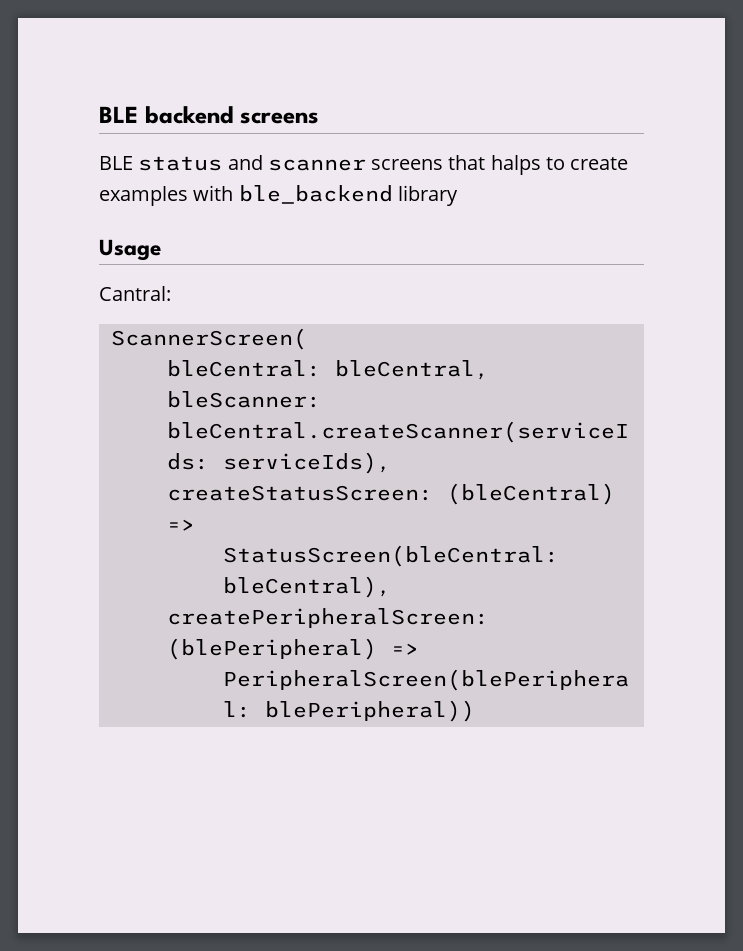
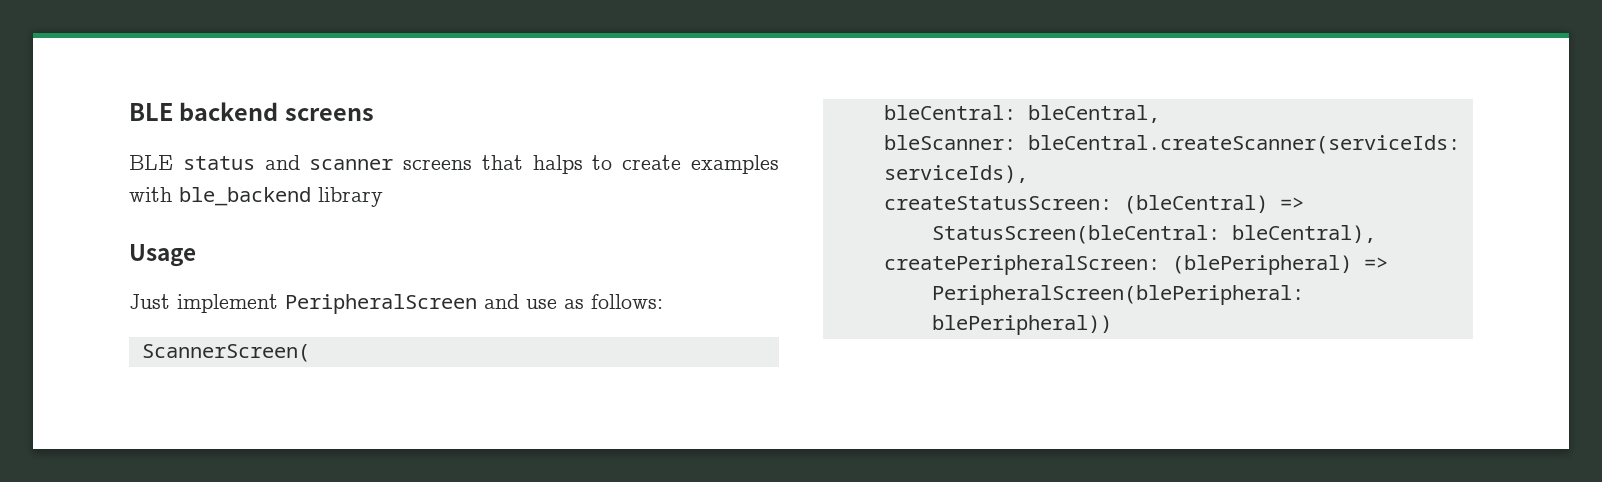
- Cantral:
+ Just implement PeripheralScreen and use as follows:

